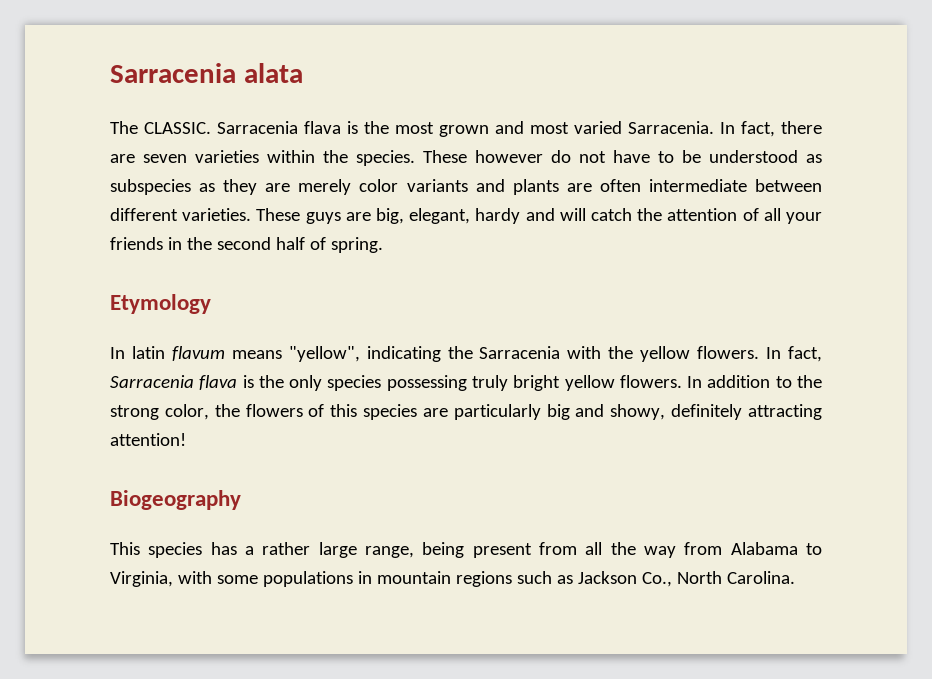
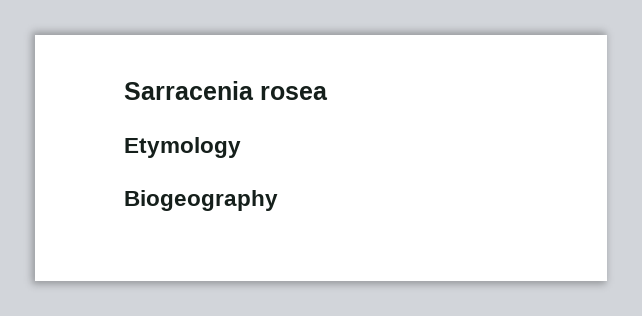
- Sarracenia alata
- The CLASSIC. Sarracenia flava is the most grown and most varied Sarracenia. In fact, there are seven varieties within the species. These however do not have to be understood as subspecies as they are merely color variants and plants are often intermediate between different varieties. These guys are big, elegant, hardy and will catch the attention of all your friends in the second half of spring.
+ Sarracenia rosea
  Etymology
- In latin flavum means "yellow", indicating the Sarracenia with the yellow flowers. In fact, Sarracenia flava is the only species possessing truly bright yellow flowers. In addition to the strong color, the flowers of this species are particularly big and showy, definitely attracting attention!
  Biogeography
- This species has a rather large range, being present from all the way from Alabama to Virginia, with some populations in mountain regions such as Jackson Co., North Carolina.

